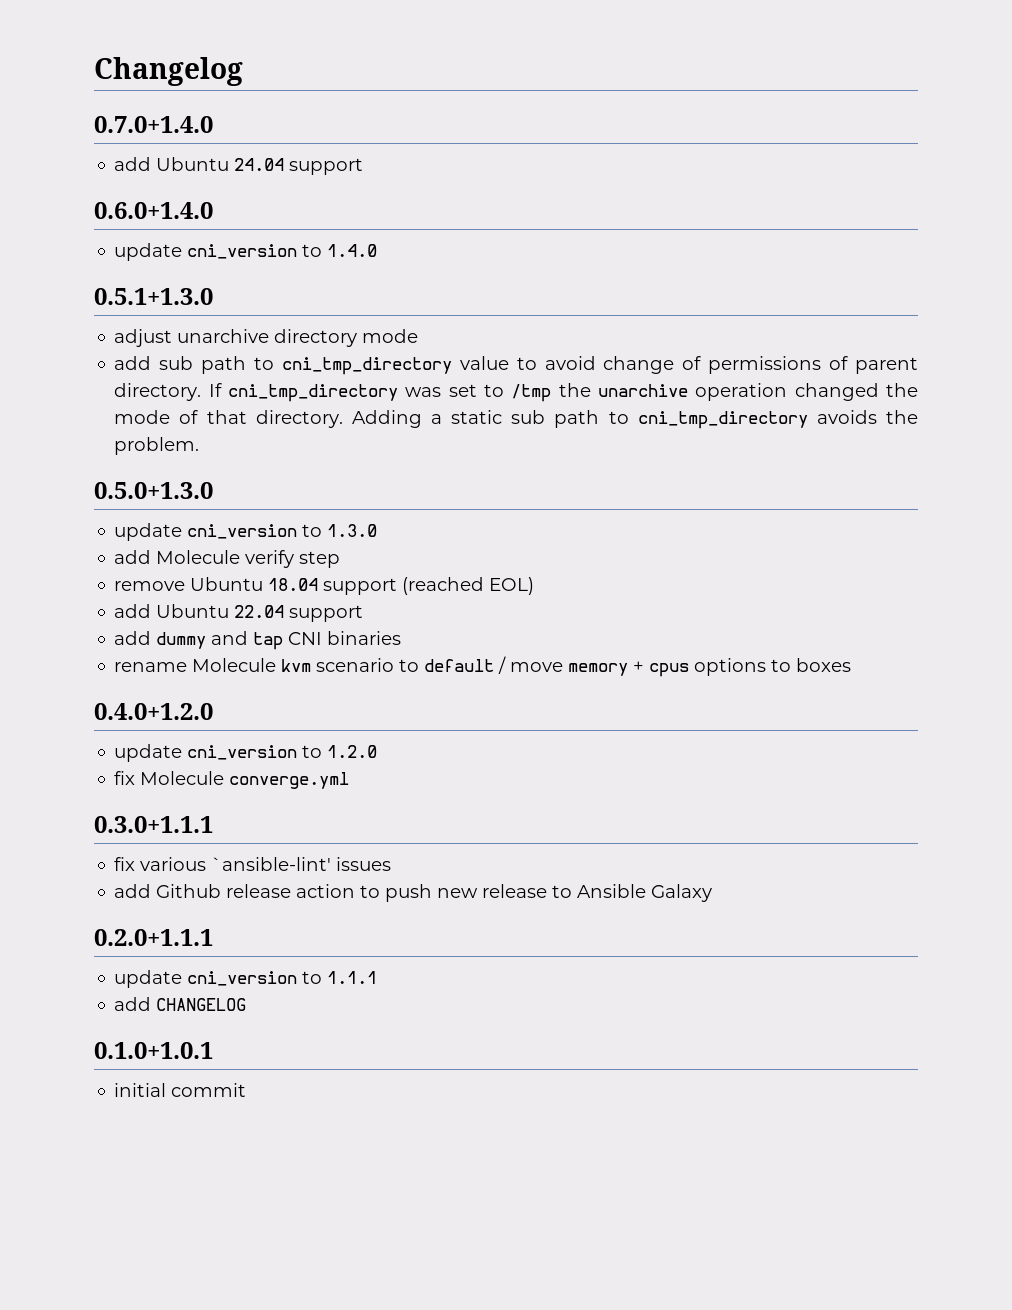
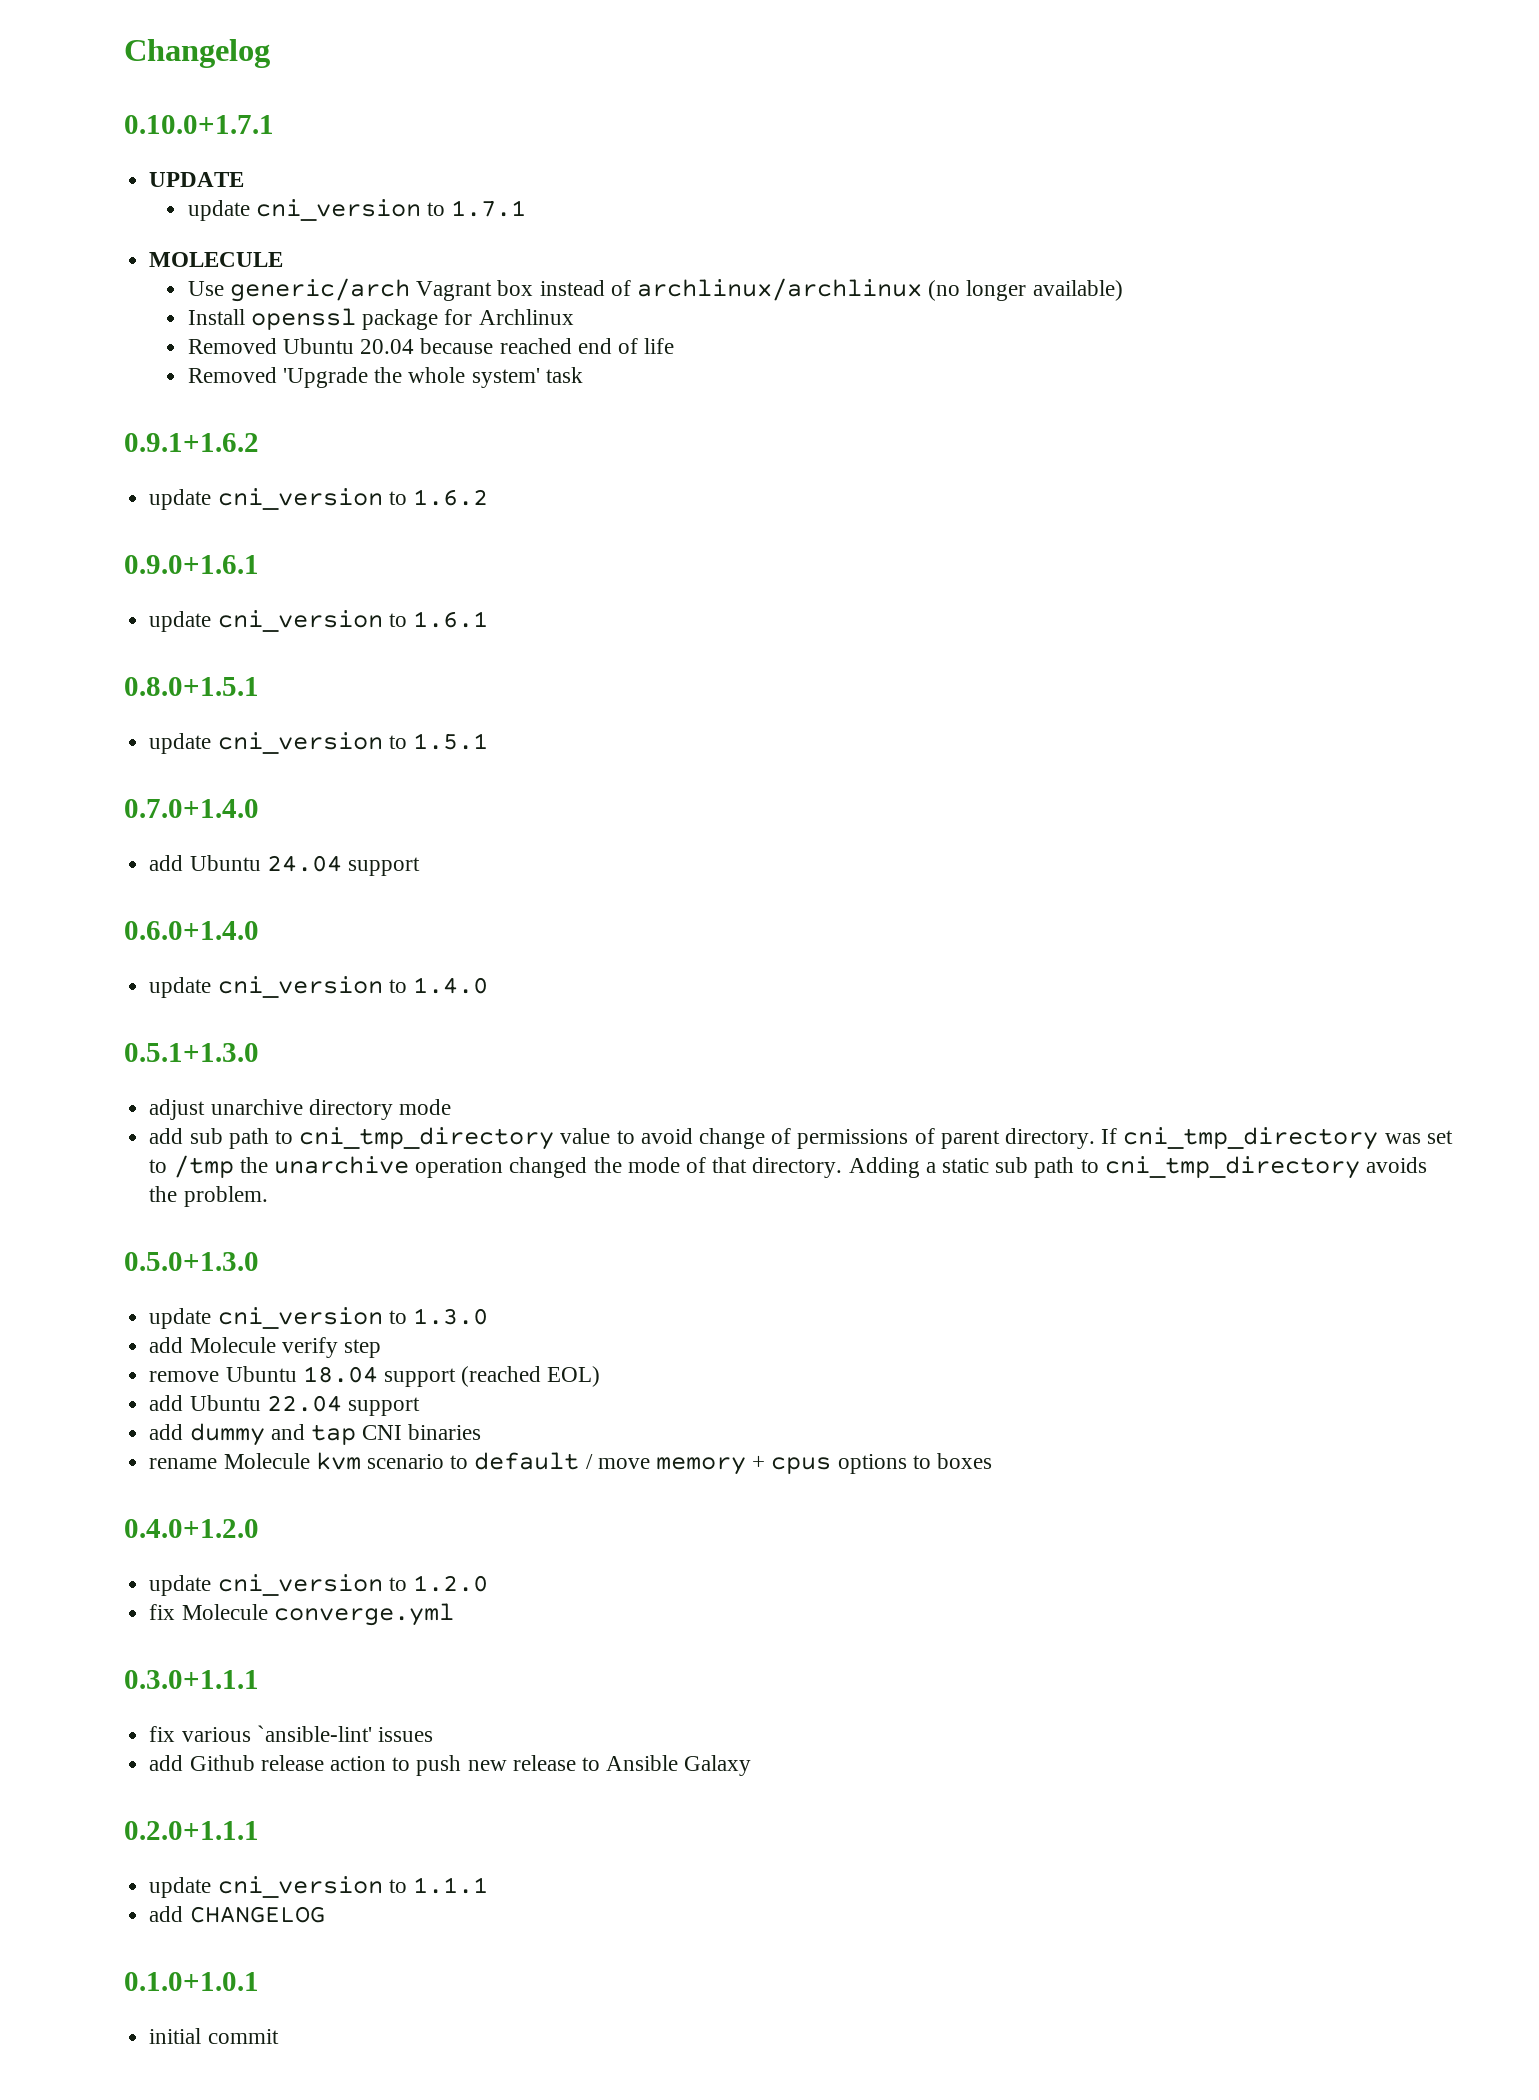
+ 0.10.0+1.7.1
+ UPDATE
+ update cni_version to 1.7.1
+ MOLECULE
+ Use generic/arch Vagrant box instead of archlinux/archlinux (no longer available)
+ Install openssl package for Archlinux
+ Removed Ubuntu 20.04 because reached end of life
+ Removed 'Upgrade the whole system' task
+ 0.9.1+1.6.2
+ update cni_version to 1.6.2
+ 0.9.0+1.6.1
+ update cni_version to 1.6.1
+ 0.8.0+1.5.1
+ update cni_version to 1.5.1

